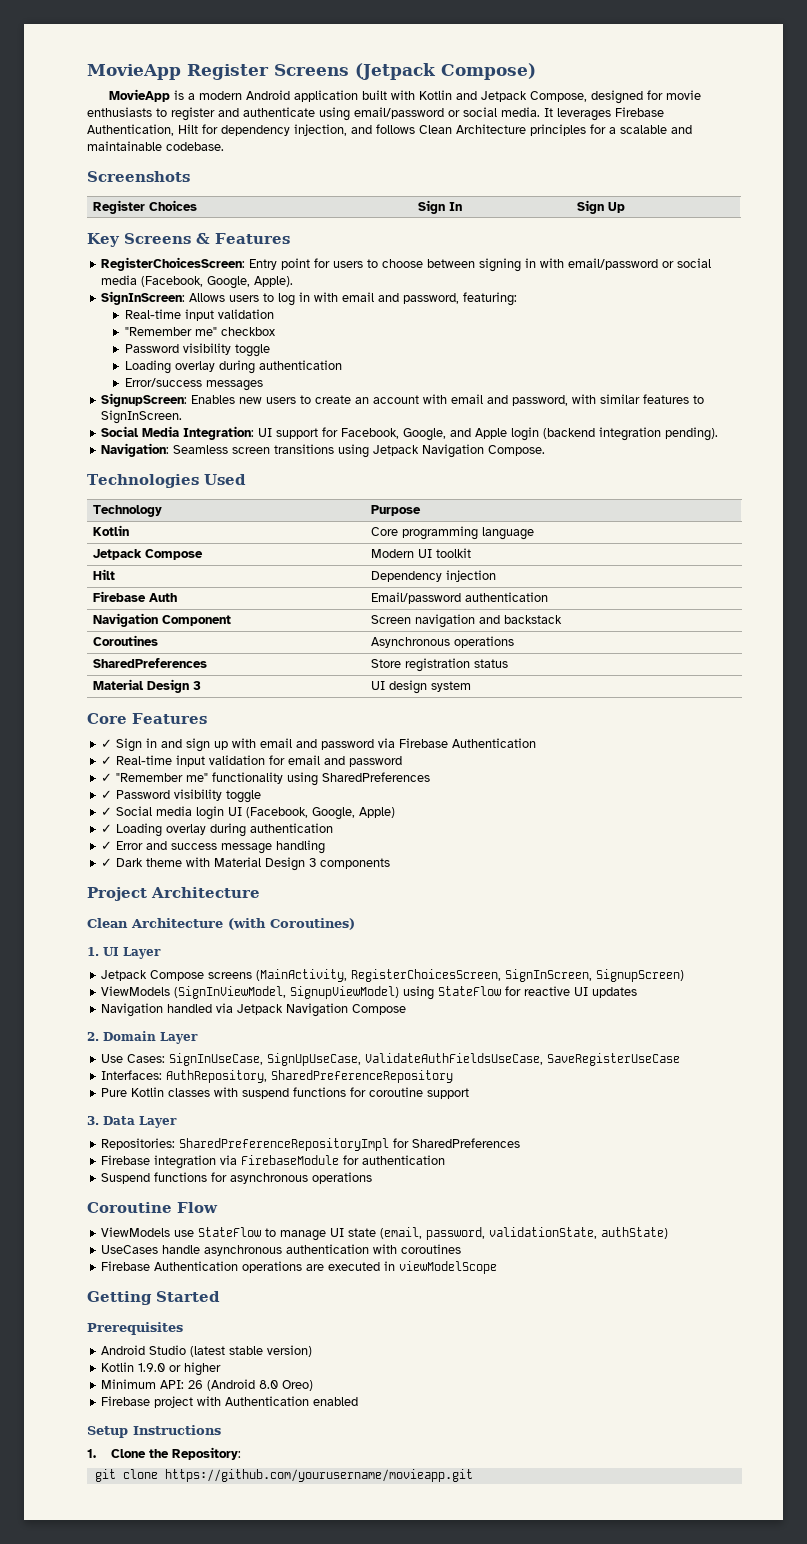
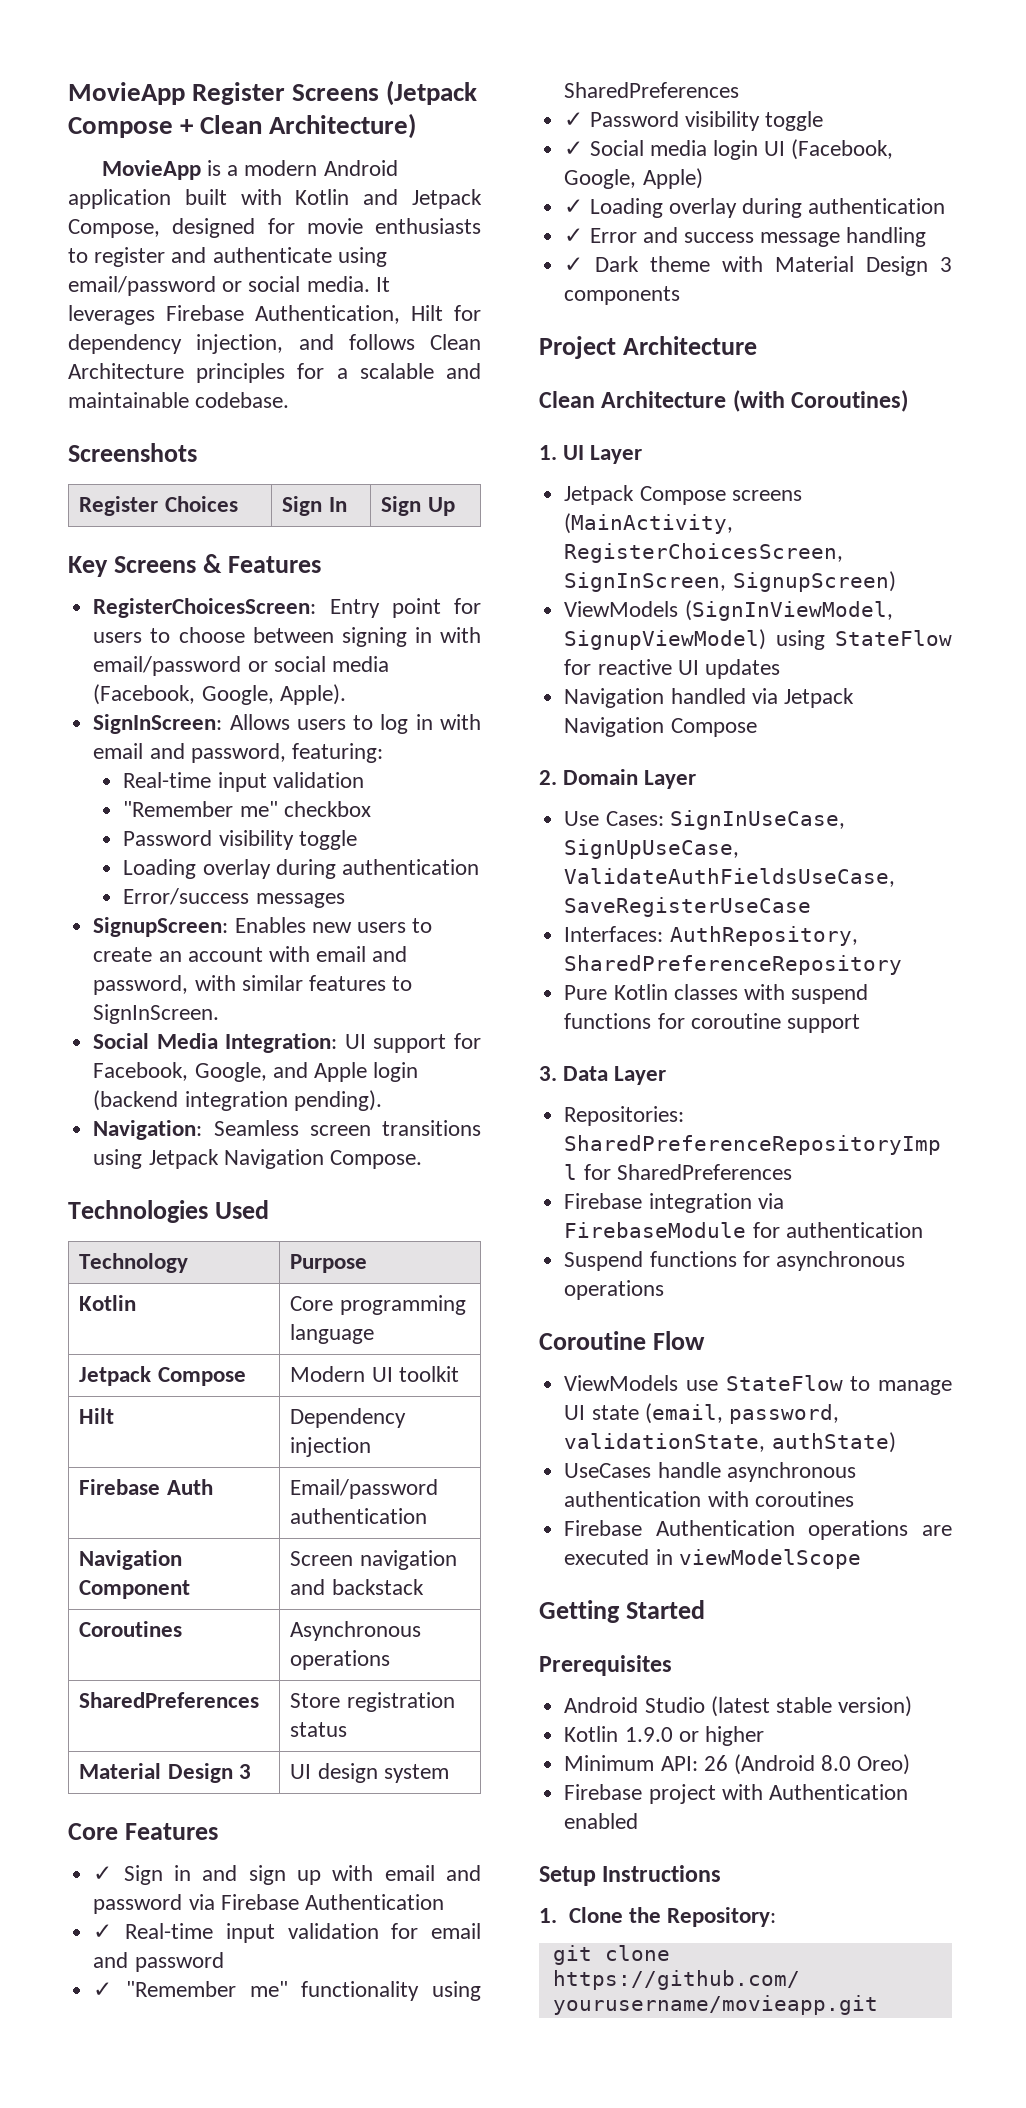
- MovieApp Register Screens (Jetpack Compose)
+ MovieApp Register Screens (Jetpack Compose + Clean Architecture)

